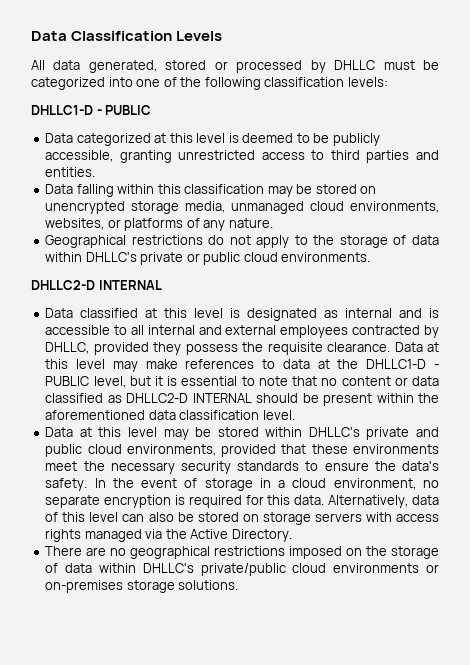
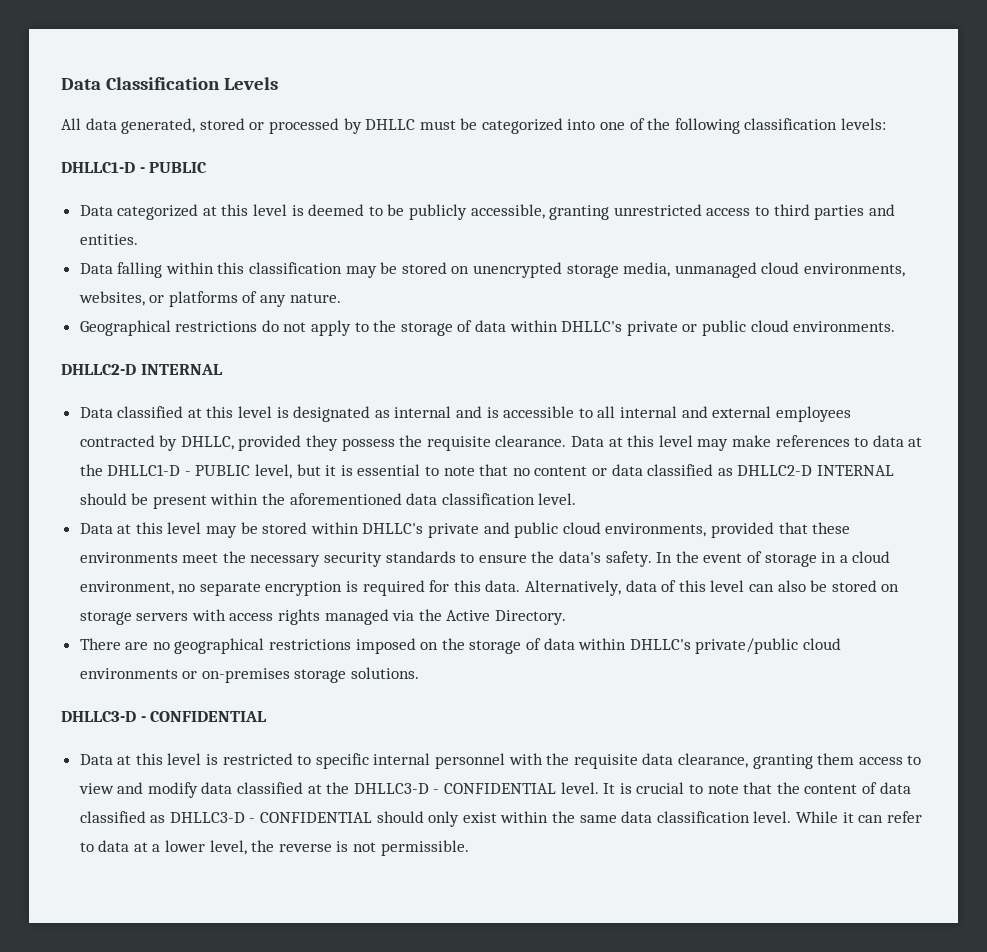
  There are no geographical restrictions imposed on the storage of data within DHLLC's private/public cloud environments or on-premises storage solutions.
+ DHLLC3-D - CONFIDENTIAL
+ Data at this level is restricted to specific internal personnel with the requisite data clearance, granting them access to view and modify data classified at the DHLLC3-D - CONFIDENTIAL level. It is crucial to note that the content of data classified as DHLLC3-D - CONFIDENTIAL should only exist within the same data classification level. While it can refer to data at a lower level, the reverse is not permissible.

